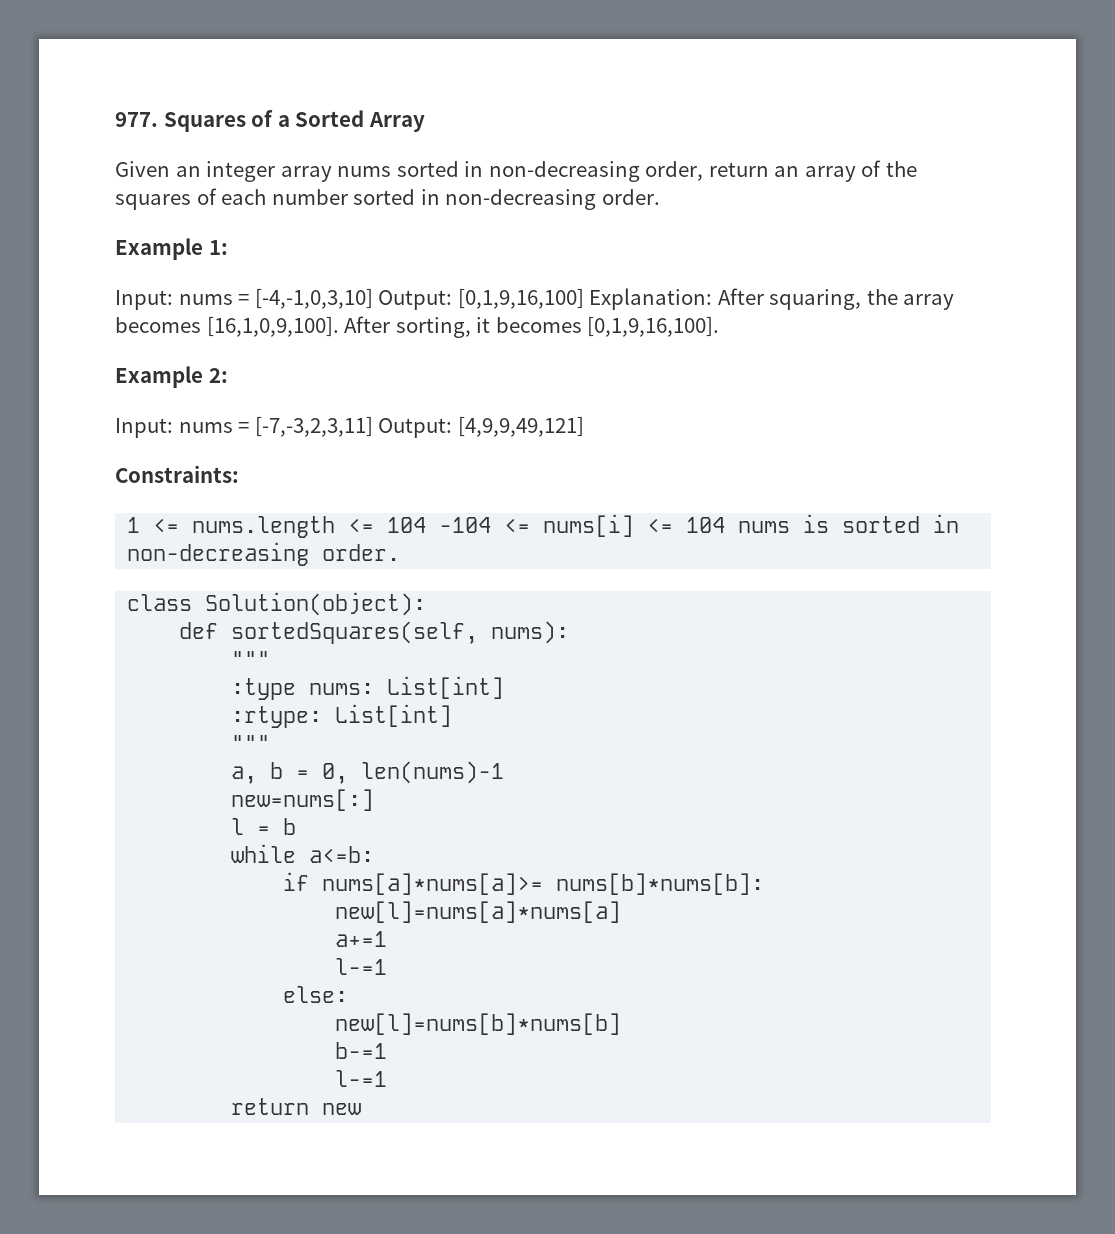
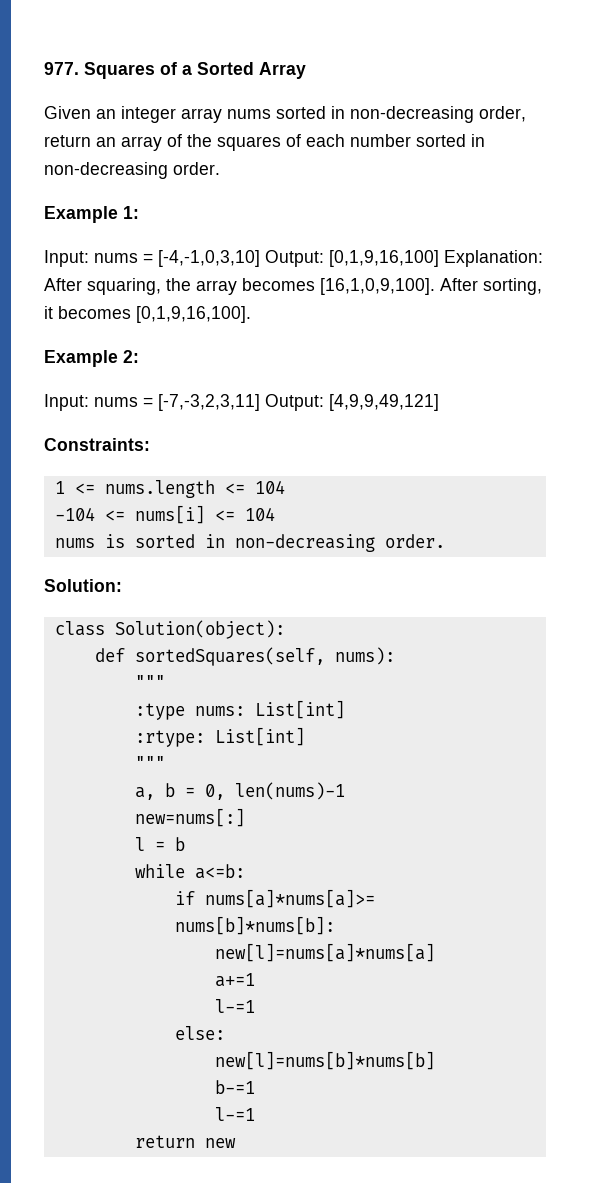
- 1 <= nums.length <= 104 -104 <= nums[i] <= 104 nums is sorted in non-decreasing order.
+ 1 <= nums.length <= 104
+ -104 <= nums[i] <= 104
+ nums is sorted in non-decreasing order.
+ Solution:

